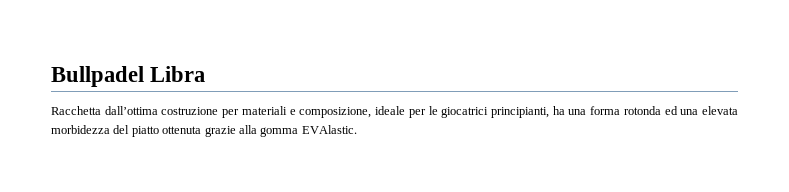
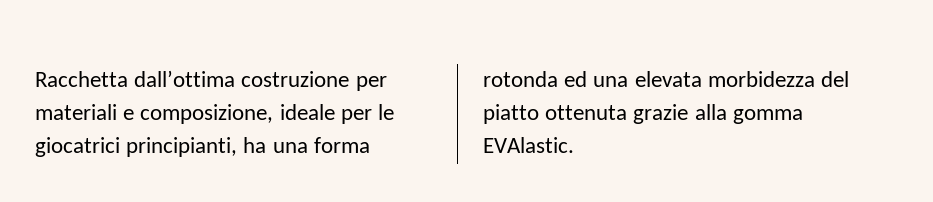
- Bullpadel Libra

